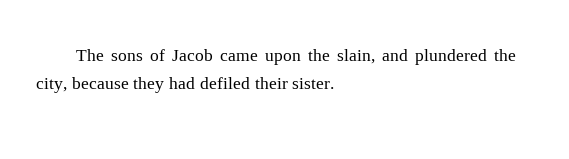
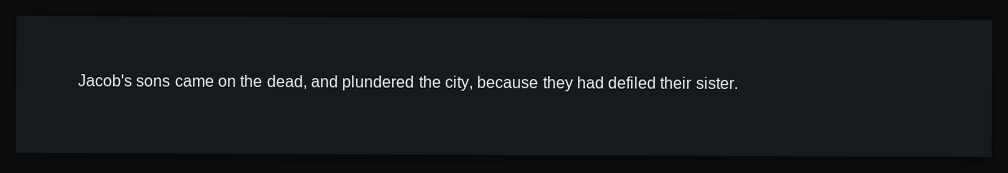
- The sons of Jacob came upon the slain, and plundered the city, because they had defiled their sister.
+ Jacob's sons came on the dead, and plundered the city, because they had defiled their sister.

